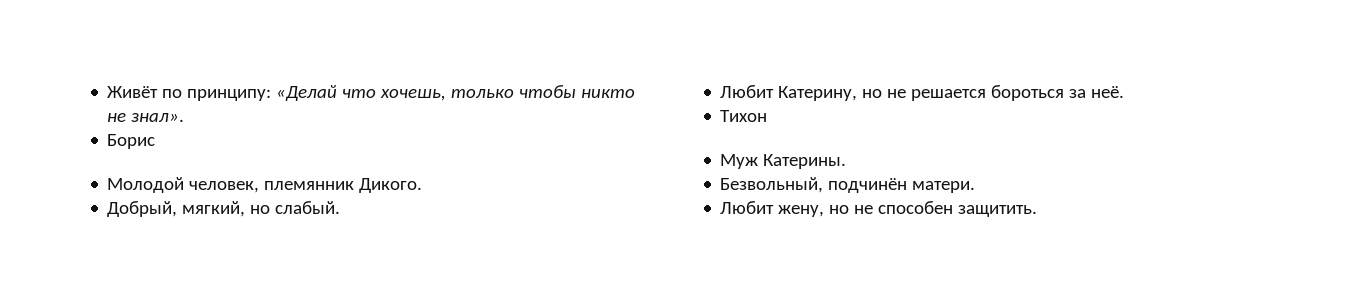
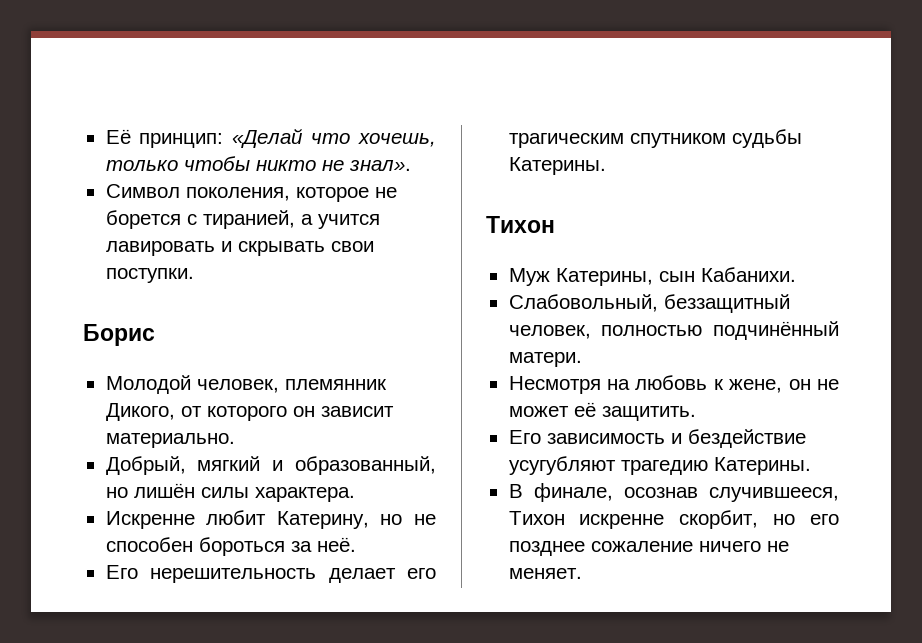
- Живёт по принципу: «Делай что хочешь, только чтобы никто не знал».
+ Её принцип: «Делай что хочешь, только чтобы никто не знал».
+ Символ поколения, которое не борется с тиранией, а учится лавировать и скрывать свои поступки.
  Борис
- Молодой человек, племянник Дикого.
- Добрый, мягкий, но слабый.
- Любит Катерину, но не решается бороться за неё.
+ Молодой человек, племянник Дикого, от которого он зависит материально.
+ Добрый, мягкий и образованный, но лишён силы характера.
+ Искренне любит Катерину, но не способен бороться за неё.
+ Его нерешительность делает его трагическим спутником судьбы Катерины.
  Тихон
- Муж Катерины.
- Безвольный, подчинён матери.
- Любит жену, но не способен защитить.
+ Муж Катерины, сын Кабанихи.
+ Слабовольный, беззащитный человек, полностью подчинённый матери.
+ Несмотря на любовь к жене, он не может её защитить.
+ Его зависимость и бездействие усугубляют трагедию Катерины.
+ В финале, осознав случившееся, Тихон искренне скорбит, но его позднее сожаление ничего не меняет.

